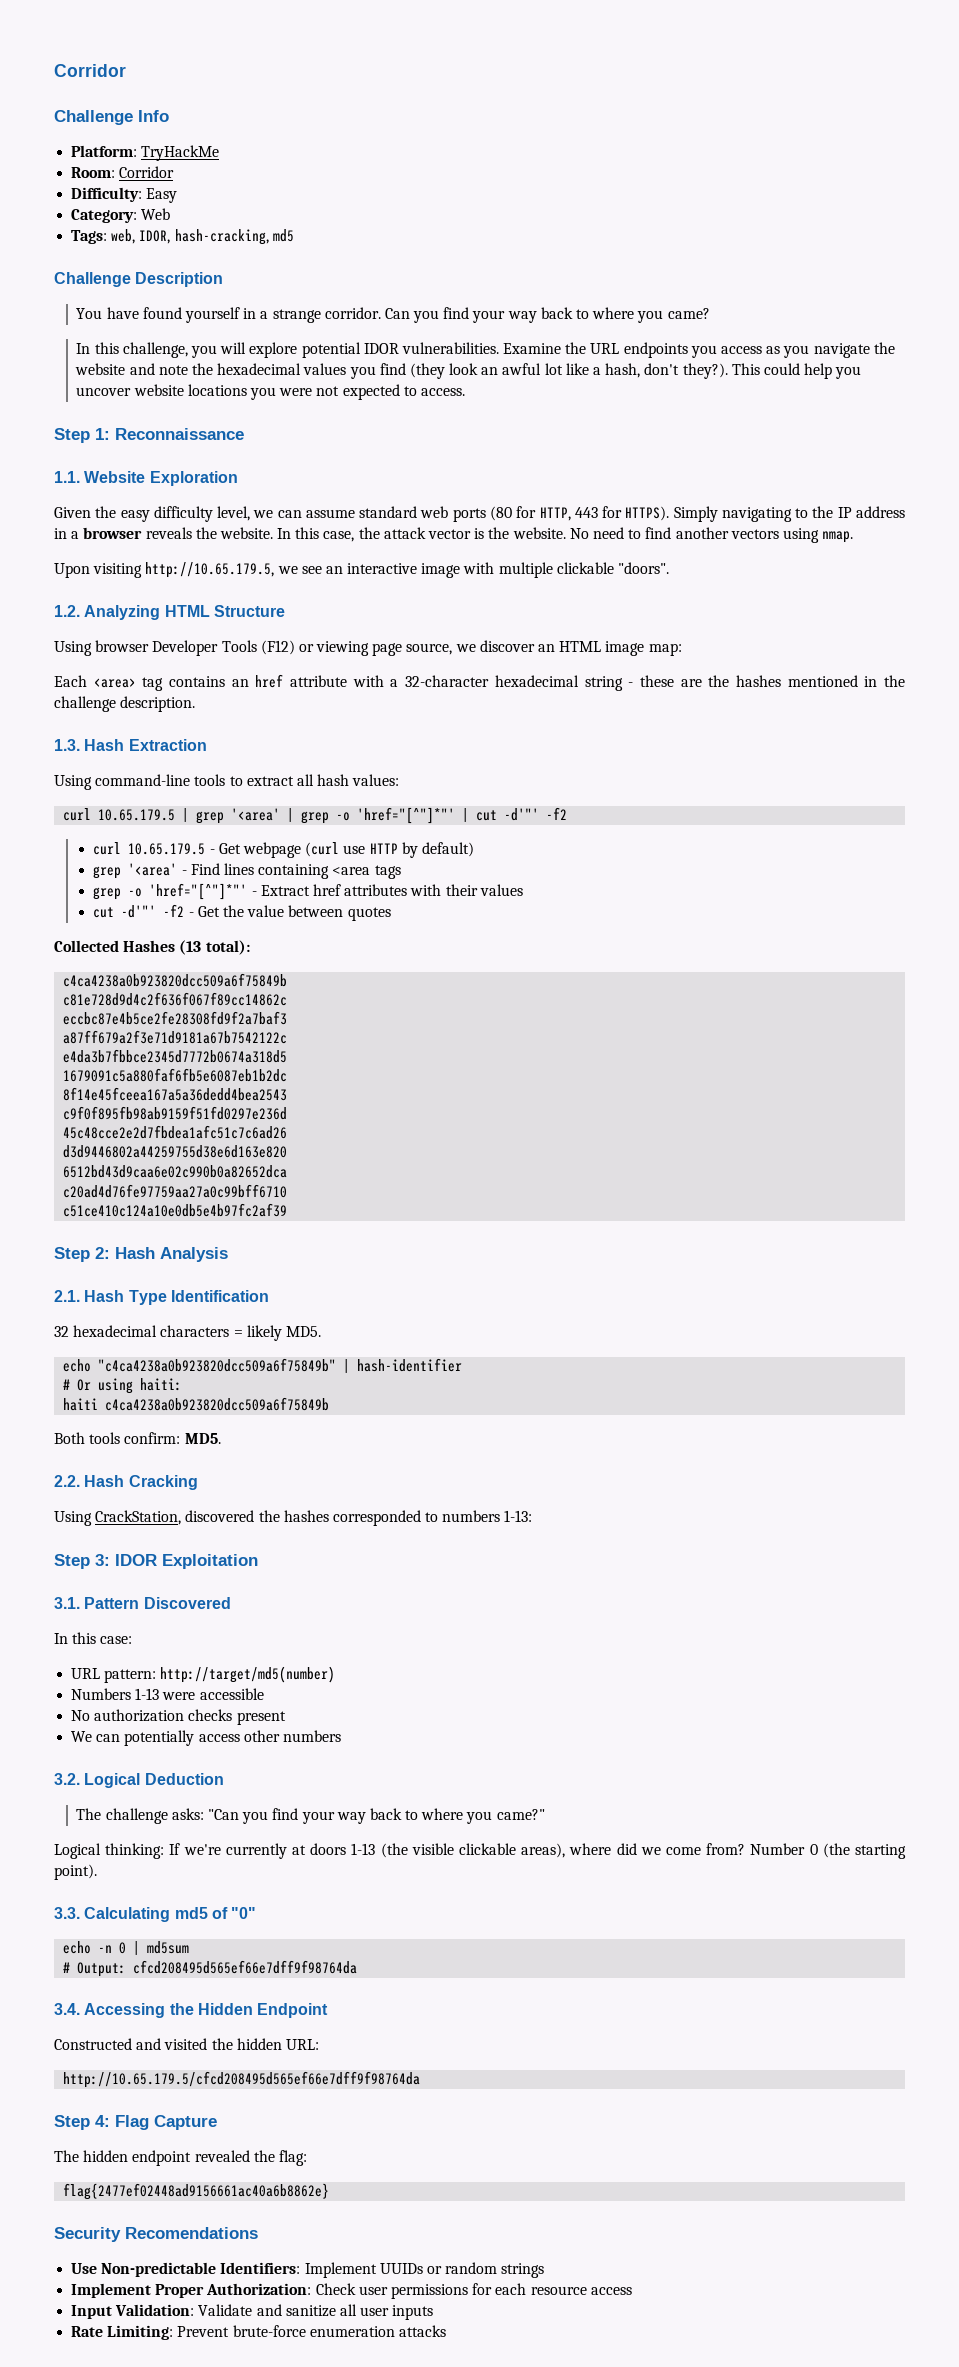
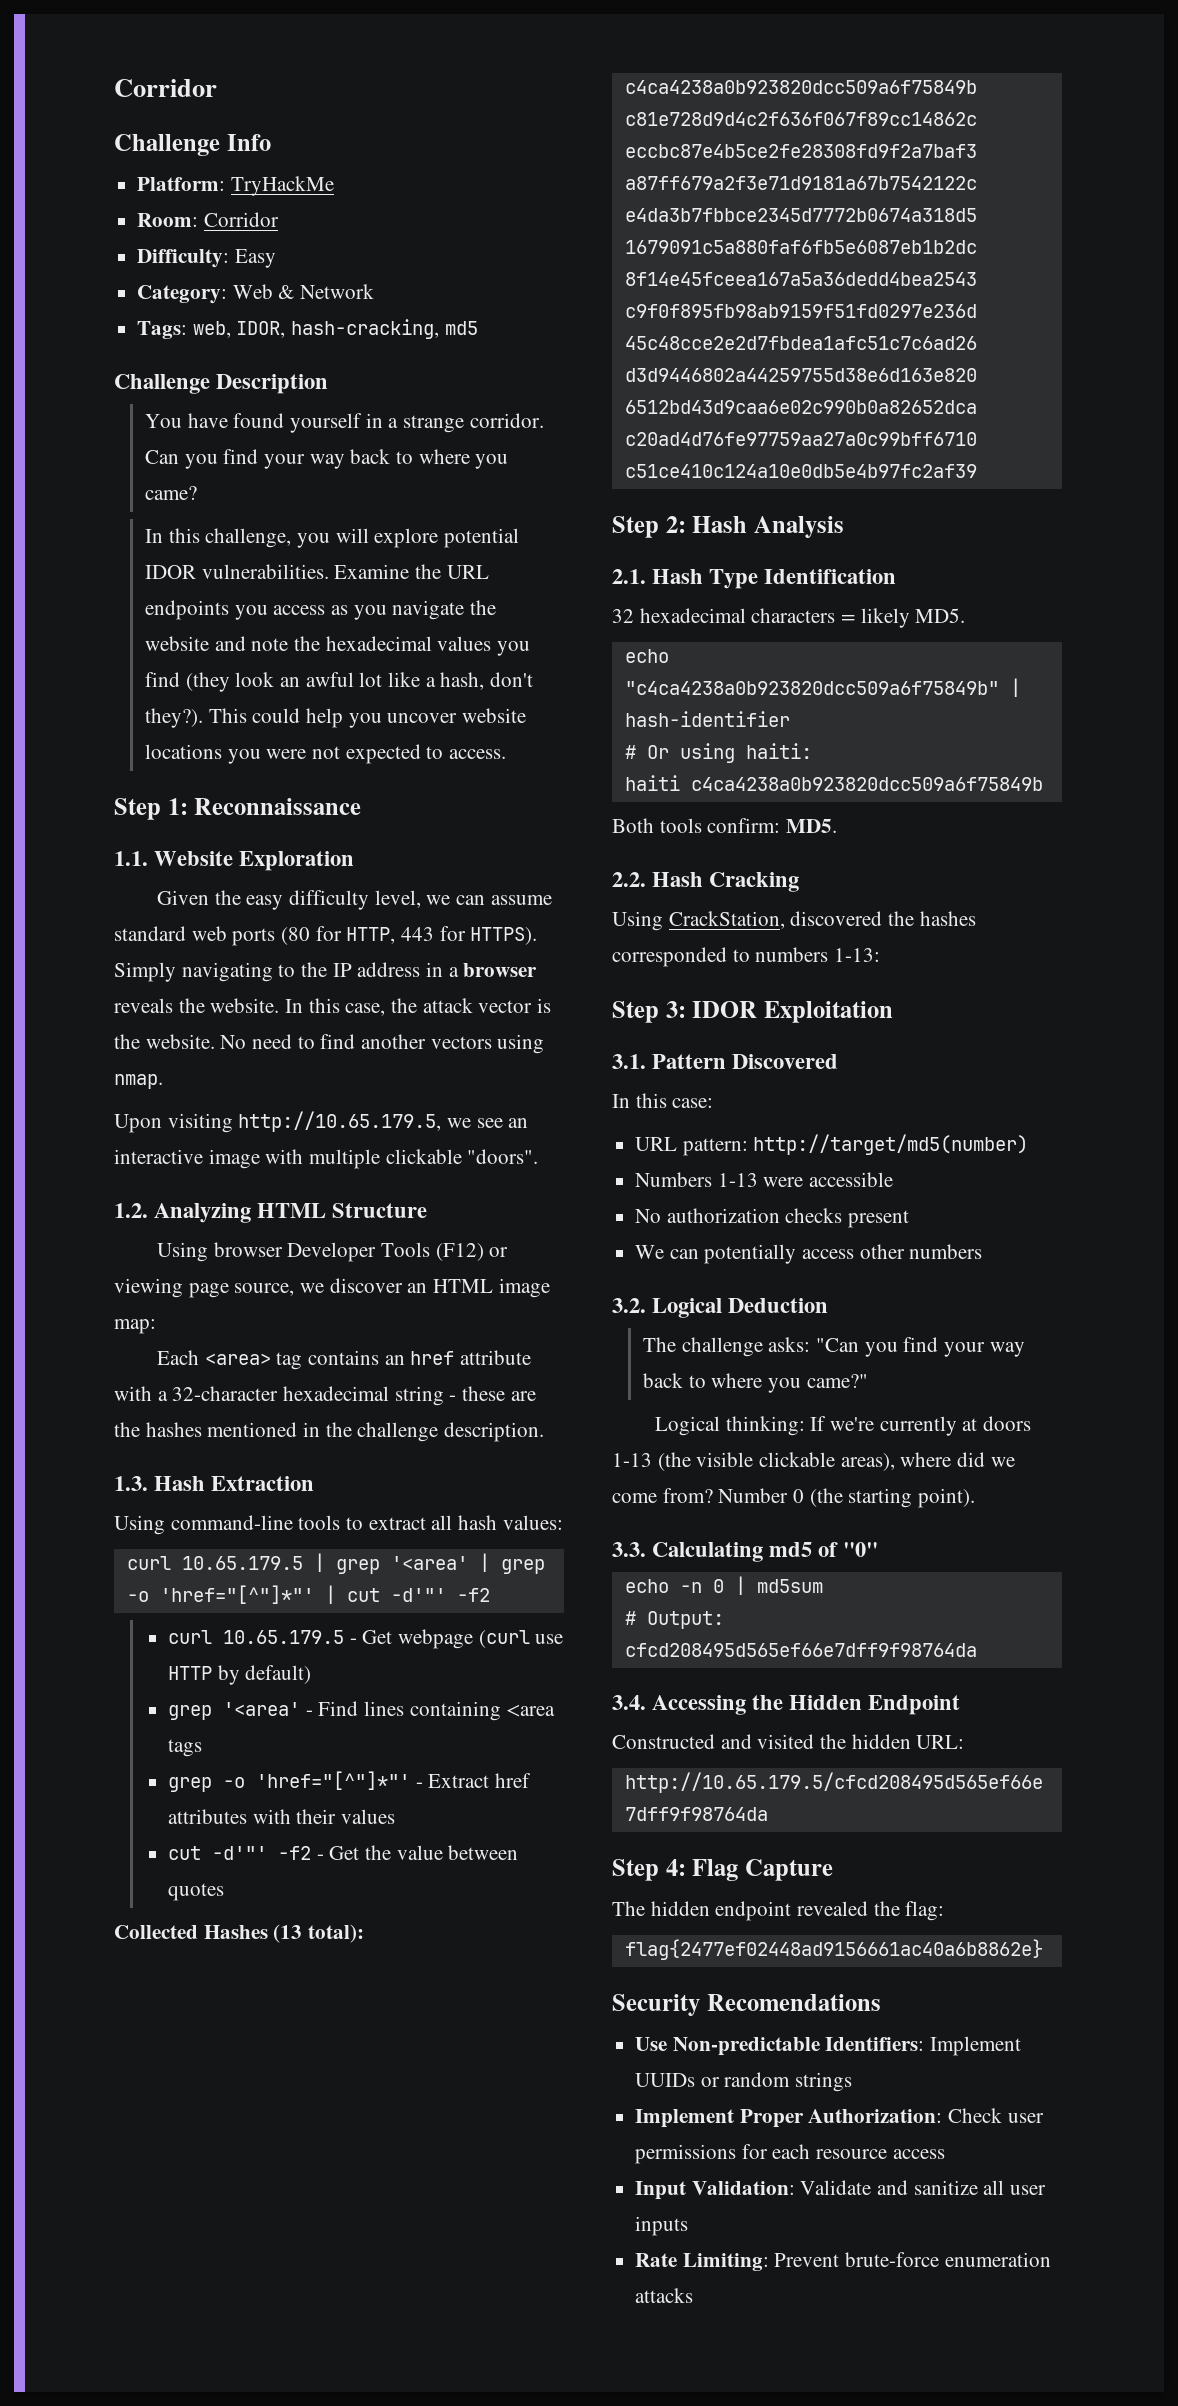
- Category: Web
+ Category: Web & Network

